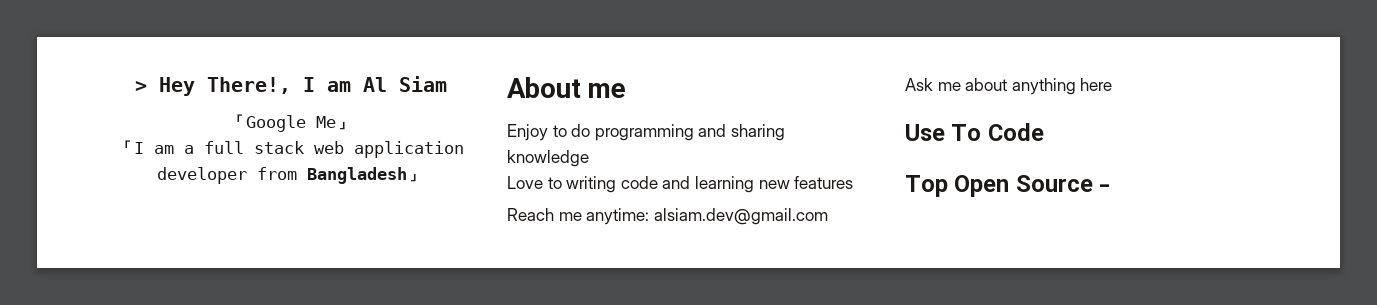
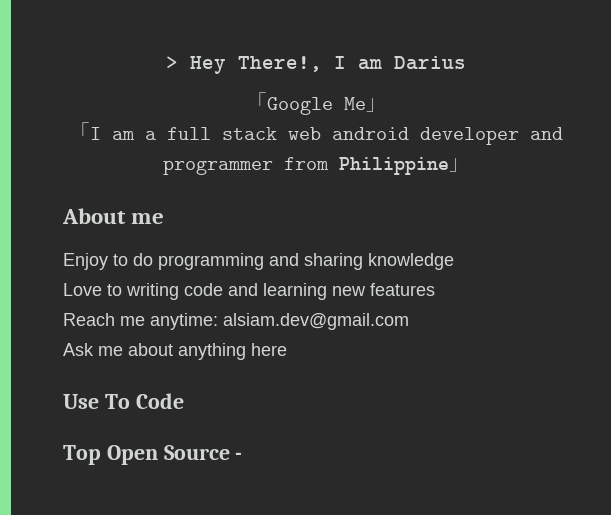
- > Hey There!, I am Al Siam
+ > Hey There!, I am Darius
- 「I am a full stack web application developer from Bangladesh」
+ 「I am a full stack web android developer and programmer from Philippine」

